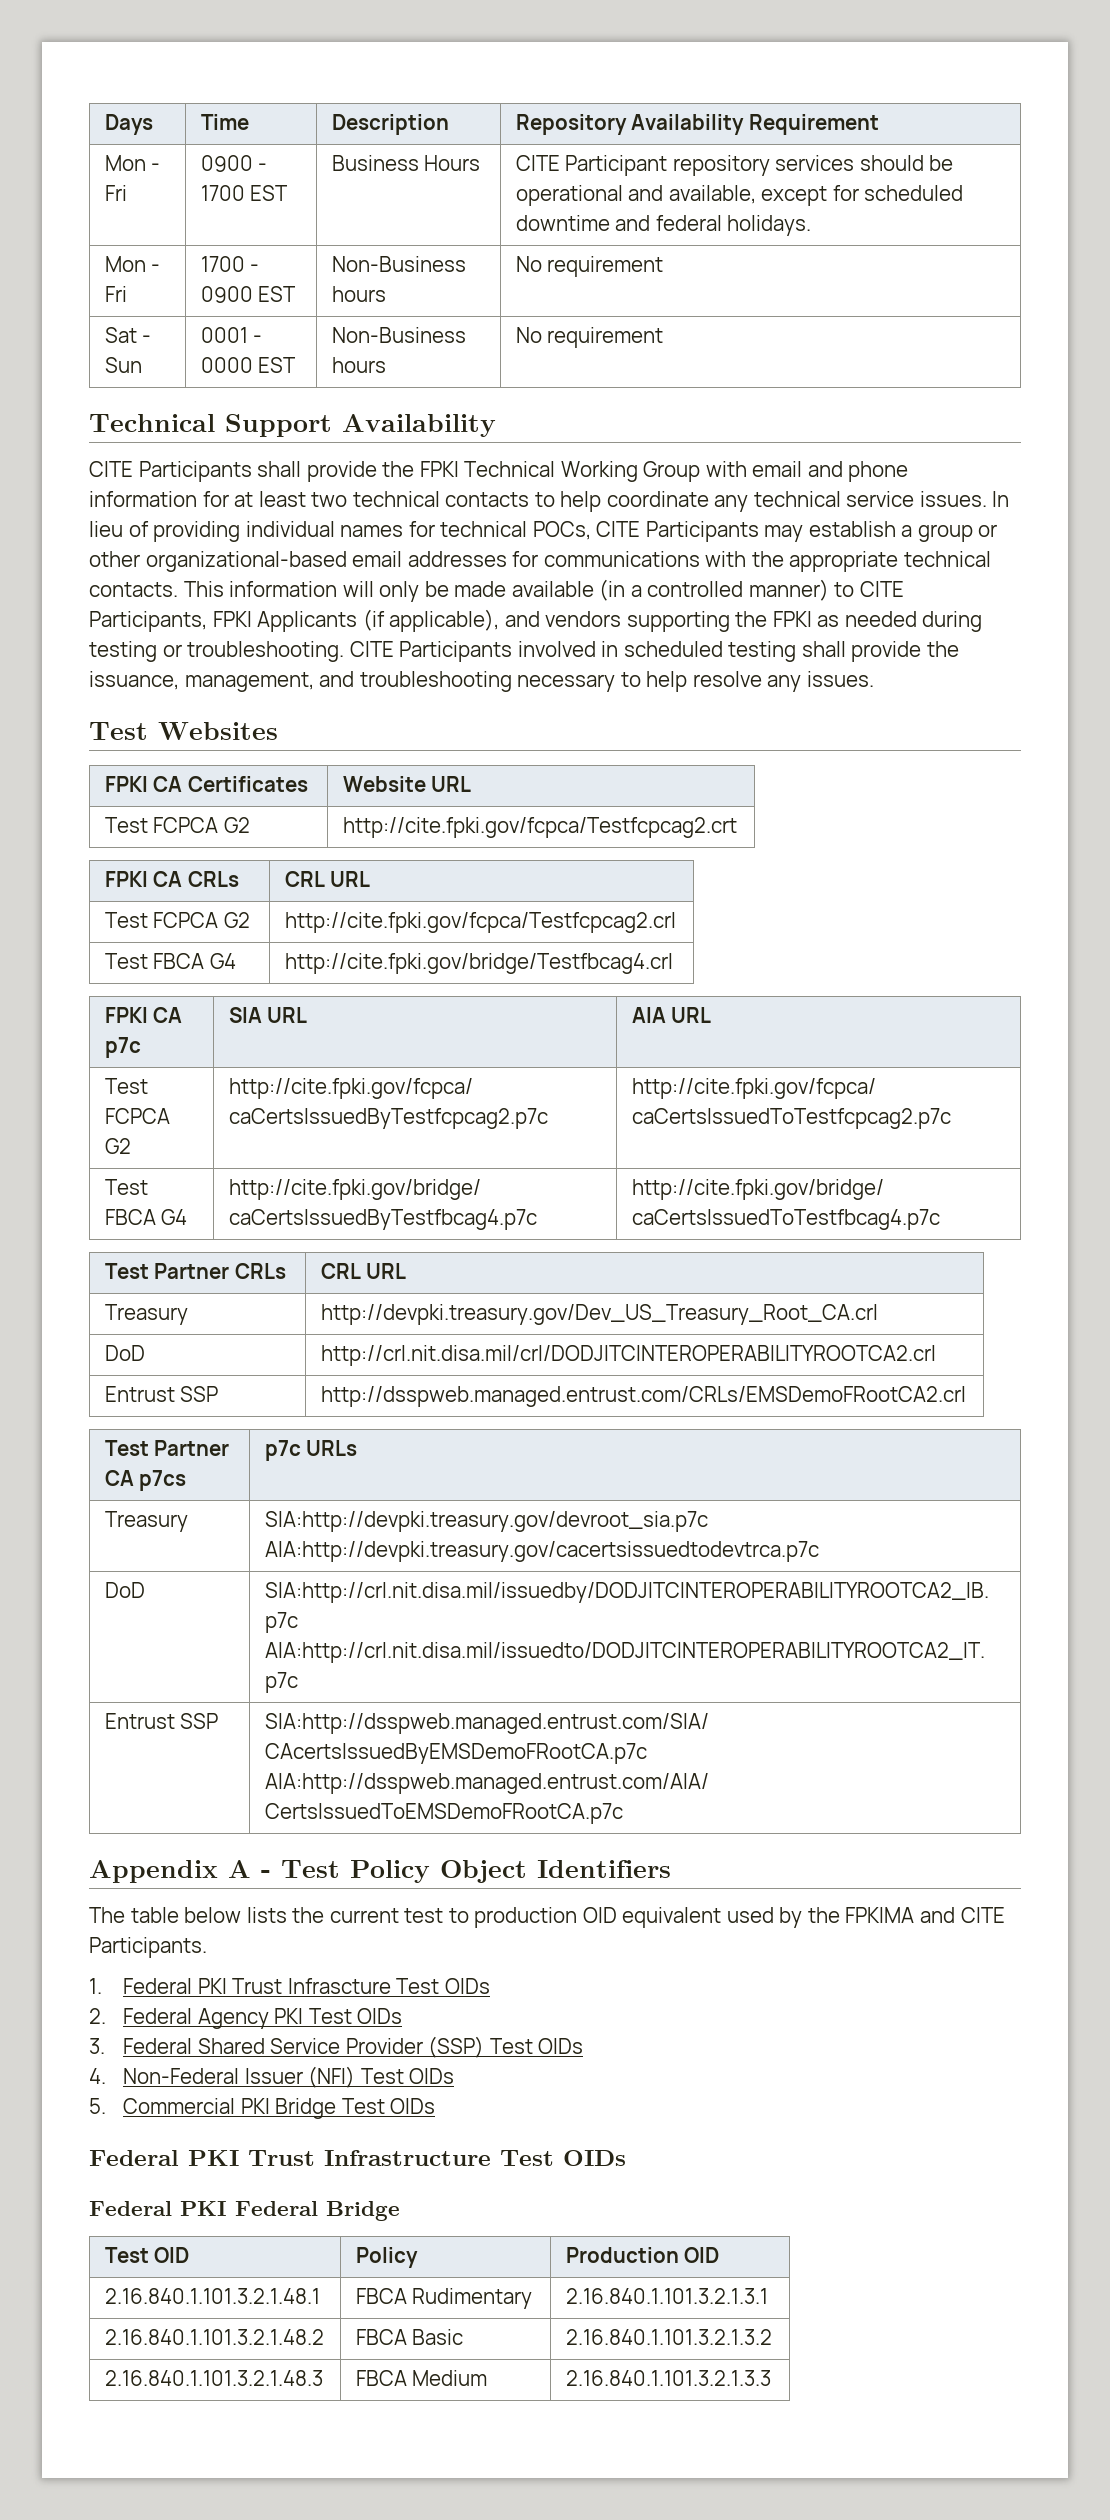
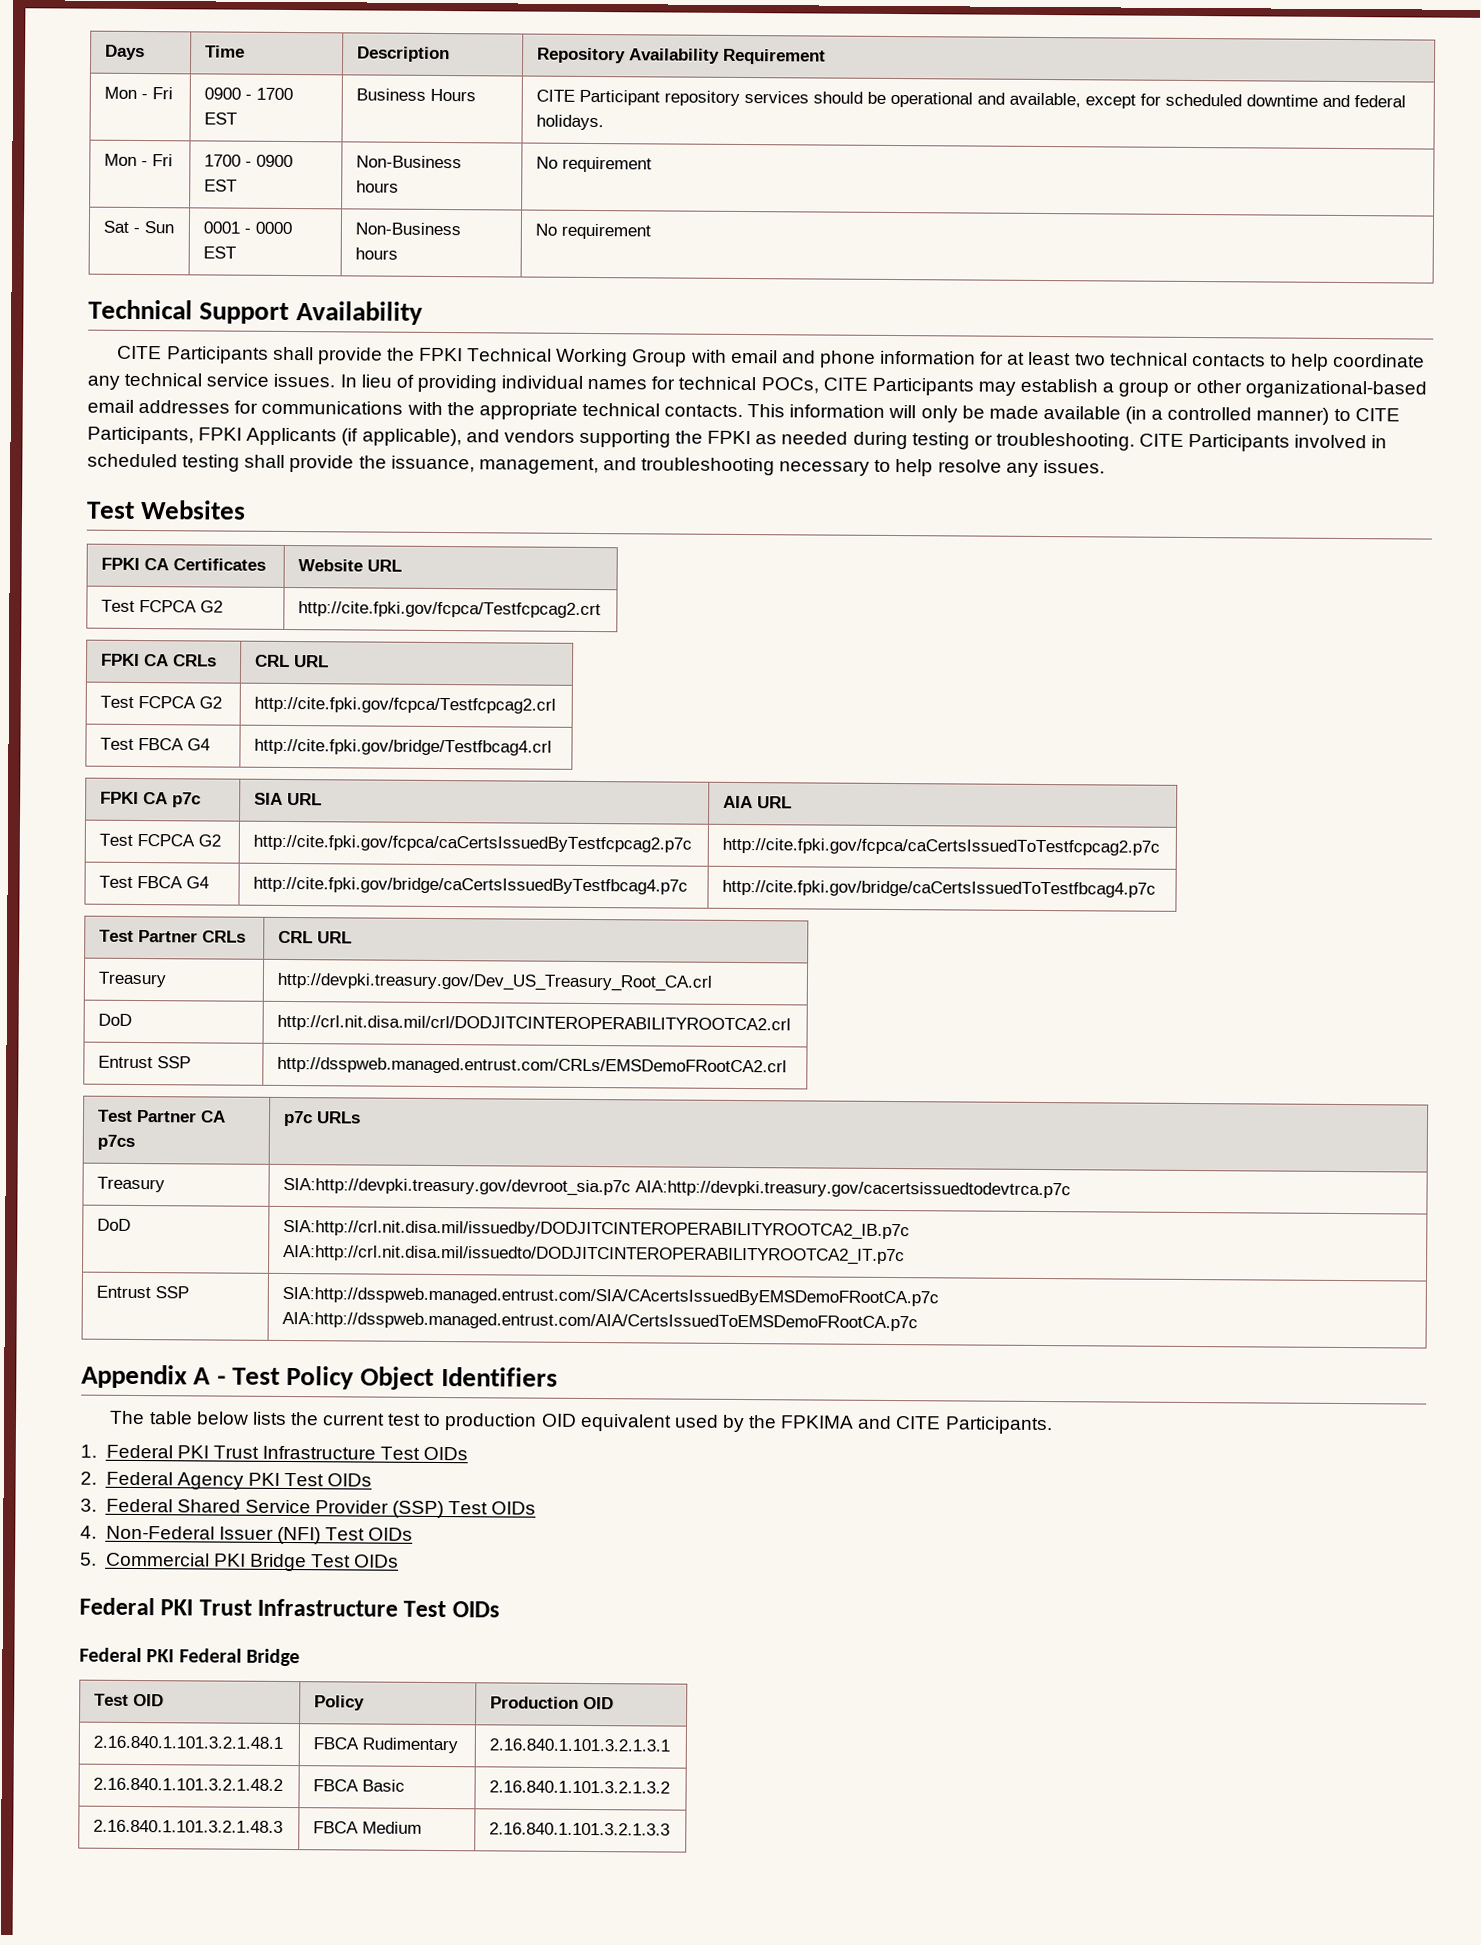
- 1. Federal PKI Trust Infrascture Test OIDs
+ 1. Federal PKI Trust Infrastructure Test OIDs

